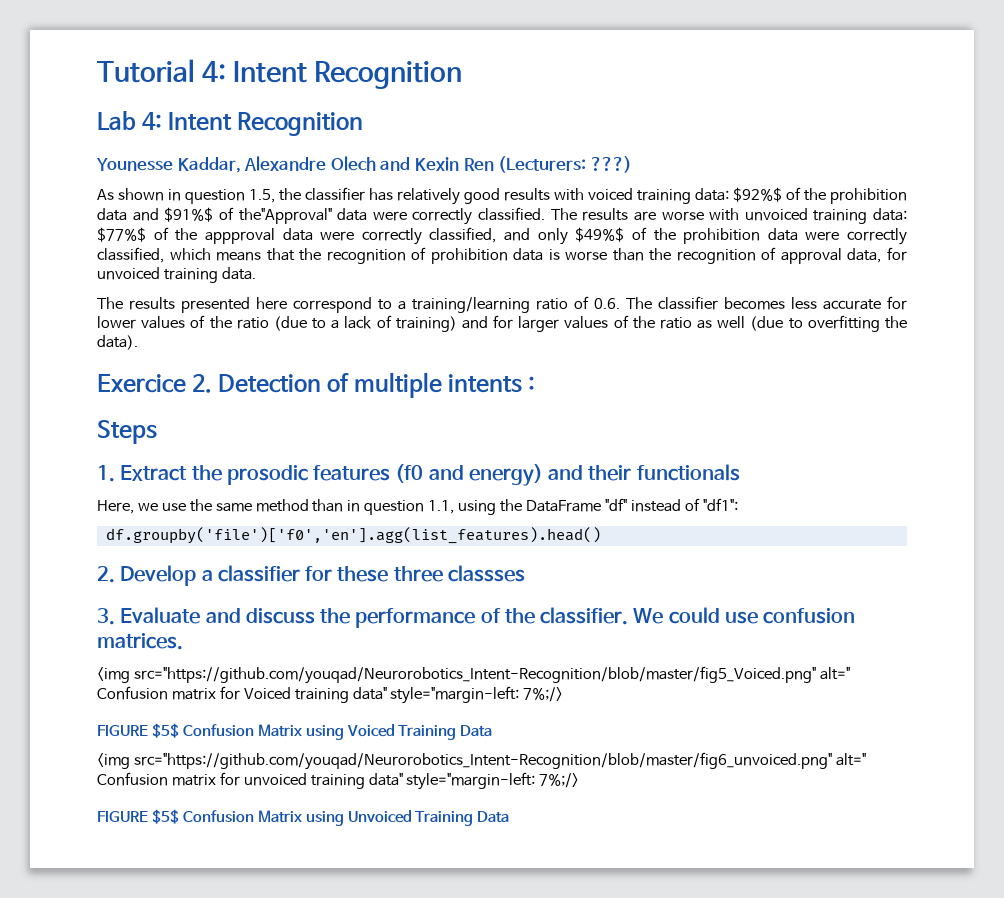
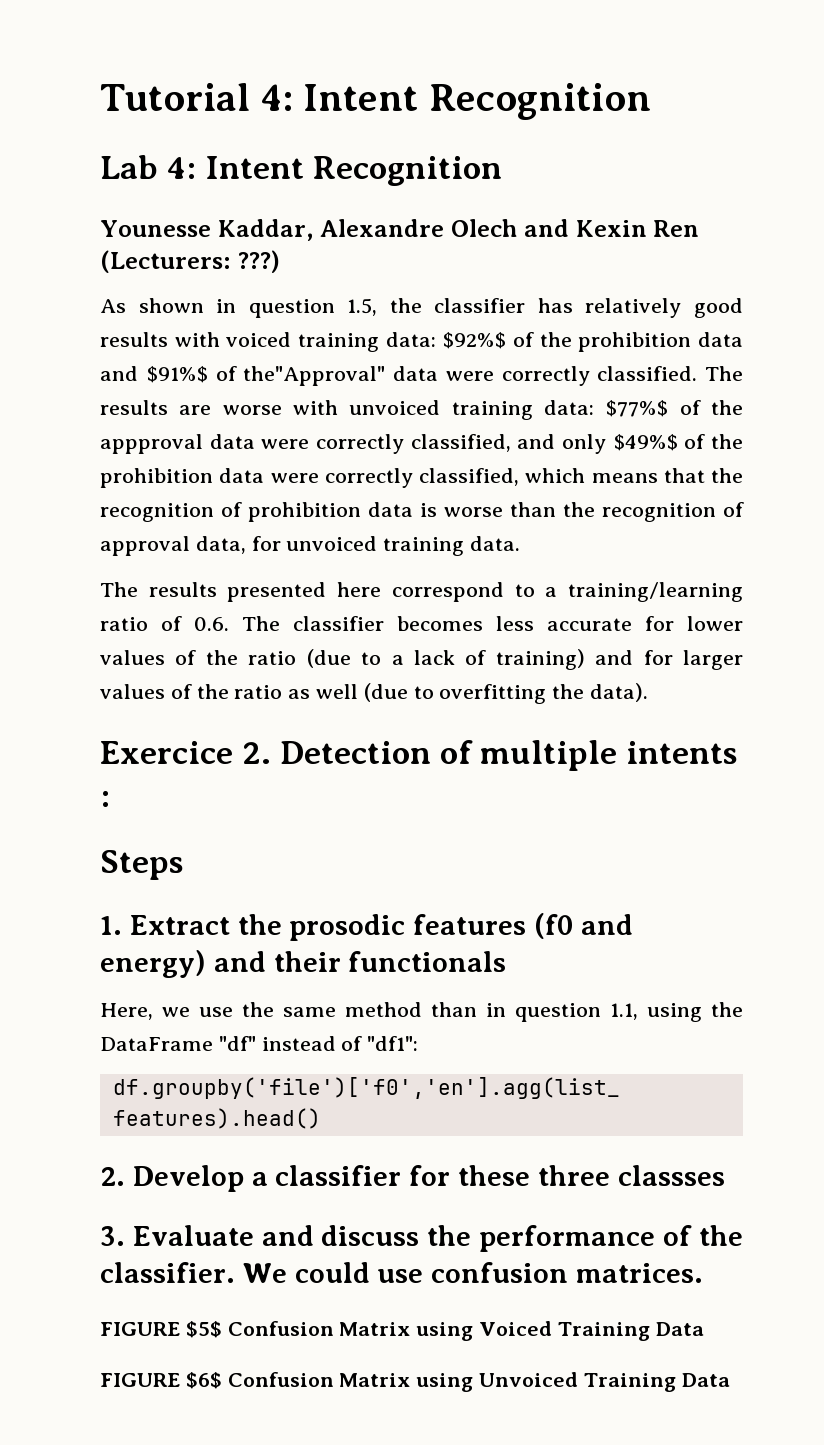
- <img src="https://github.com/youqad/Neurorobotics_Intent-Recognition/blob/master/fig5_Voiced.png" alt=" Confusion matrix for Voiced training data" style="margin-left: 7%;/>
- <img src="https://github.com/youqad/Neurorobotics_Intent-Recognition/blob/master/fig6_unvoiced.png" alt=" Confusion matrix for unvoiced training data" style="margin-left: 7%;/>
- FIGURE $5$ Confusion Matrix using Unvoiced Training Data
+ FIGURE $6$ Confusion Matrix using Unvoiced Training Data

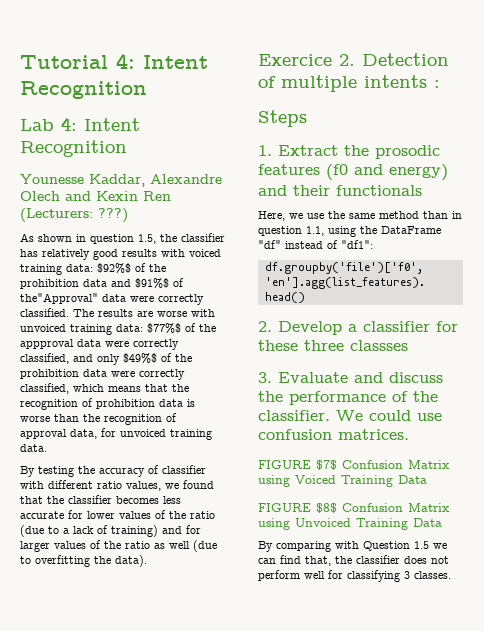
- The results presented here correspond to a training/learning ratio of 0.6. The classifier becomes less accurate for lower values of the ratio (due to a lack of training) and for larger values of the ratio as well (due to overfitting the data).
+ By testing the accuracy of classifier with different ratio values, we found that the classifier becomes less accurate for lower values of the ratio (due to a lack of training) and for larger values of the ratio as well (due to overfitting the data).
- FIGURE $5$ Confusion Matrix using Voiced Training Data
+ FIGURE $7$ Confusion Matrix using Voiced Training Data
- FIGURE $6$ Confusion Matrix using Unvoiced Training Data
+ FIGURE $8$ Confusion Matrix using Unvoiced Training Data
+ By comparing with Question 1.5 we can find that, the classifier does not perform well for classifying 3 classes.

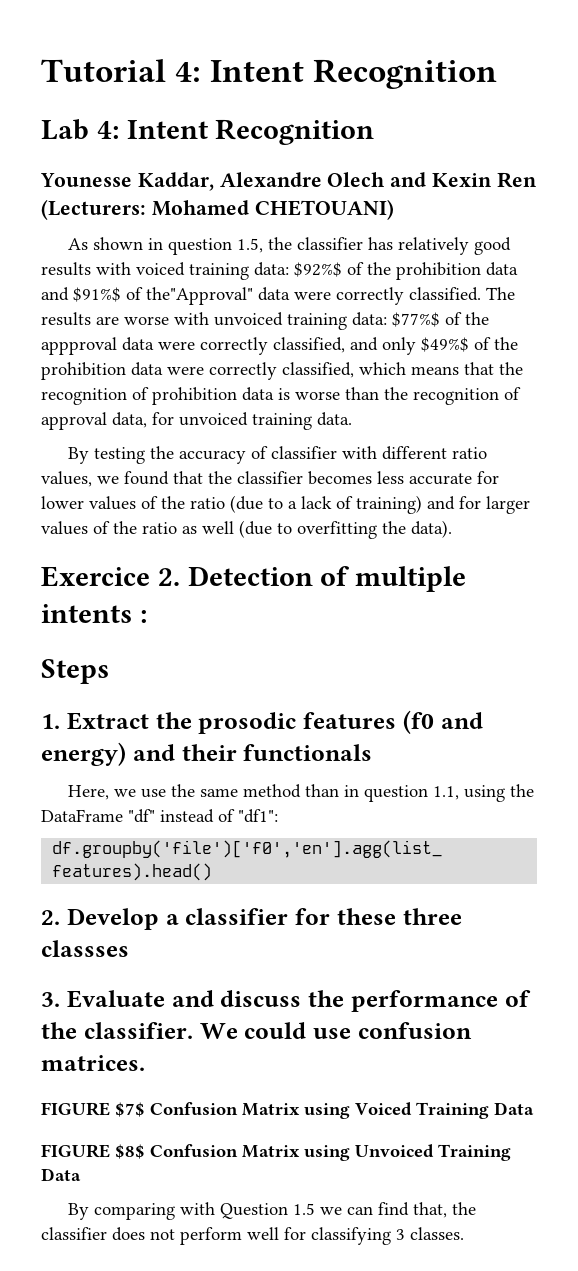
- Younesse Kaddar, Alexandre Olech and Kexin Ren (Lecturers: ???)
+ Younesse Kaddar, Alexandre Olech and Kexin Ren (Lecturers: Mohamed CHETOUANI)

